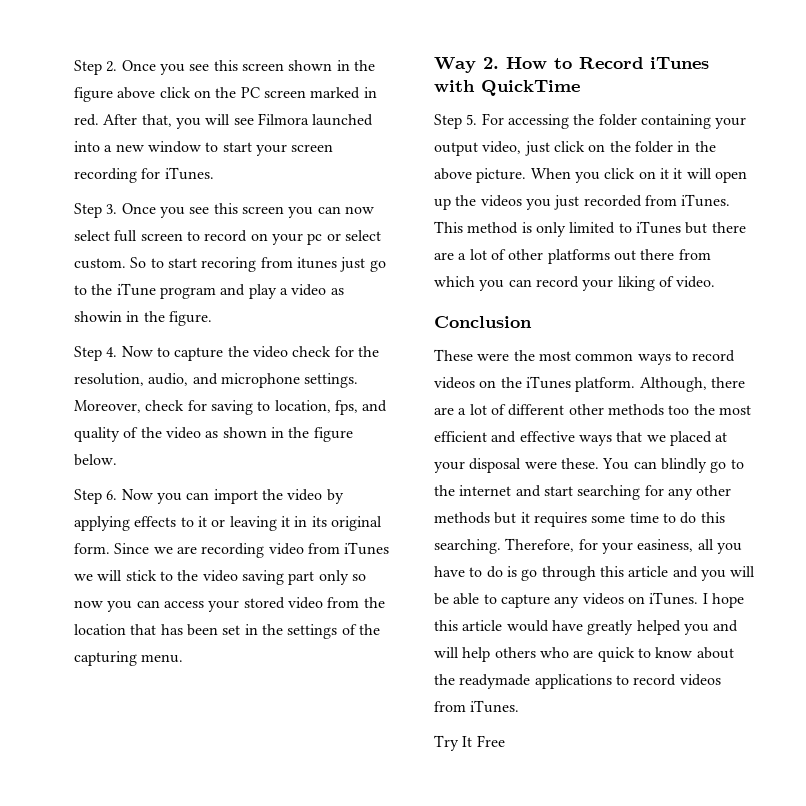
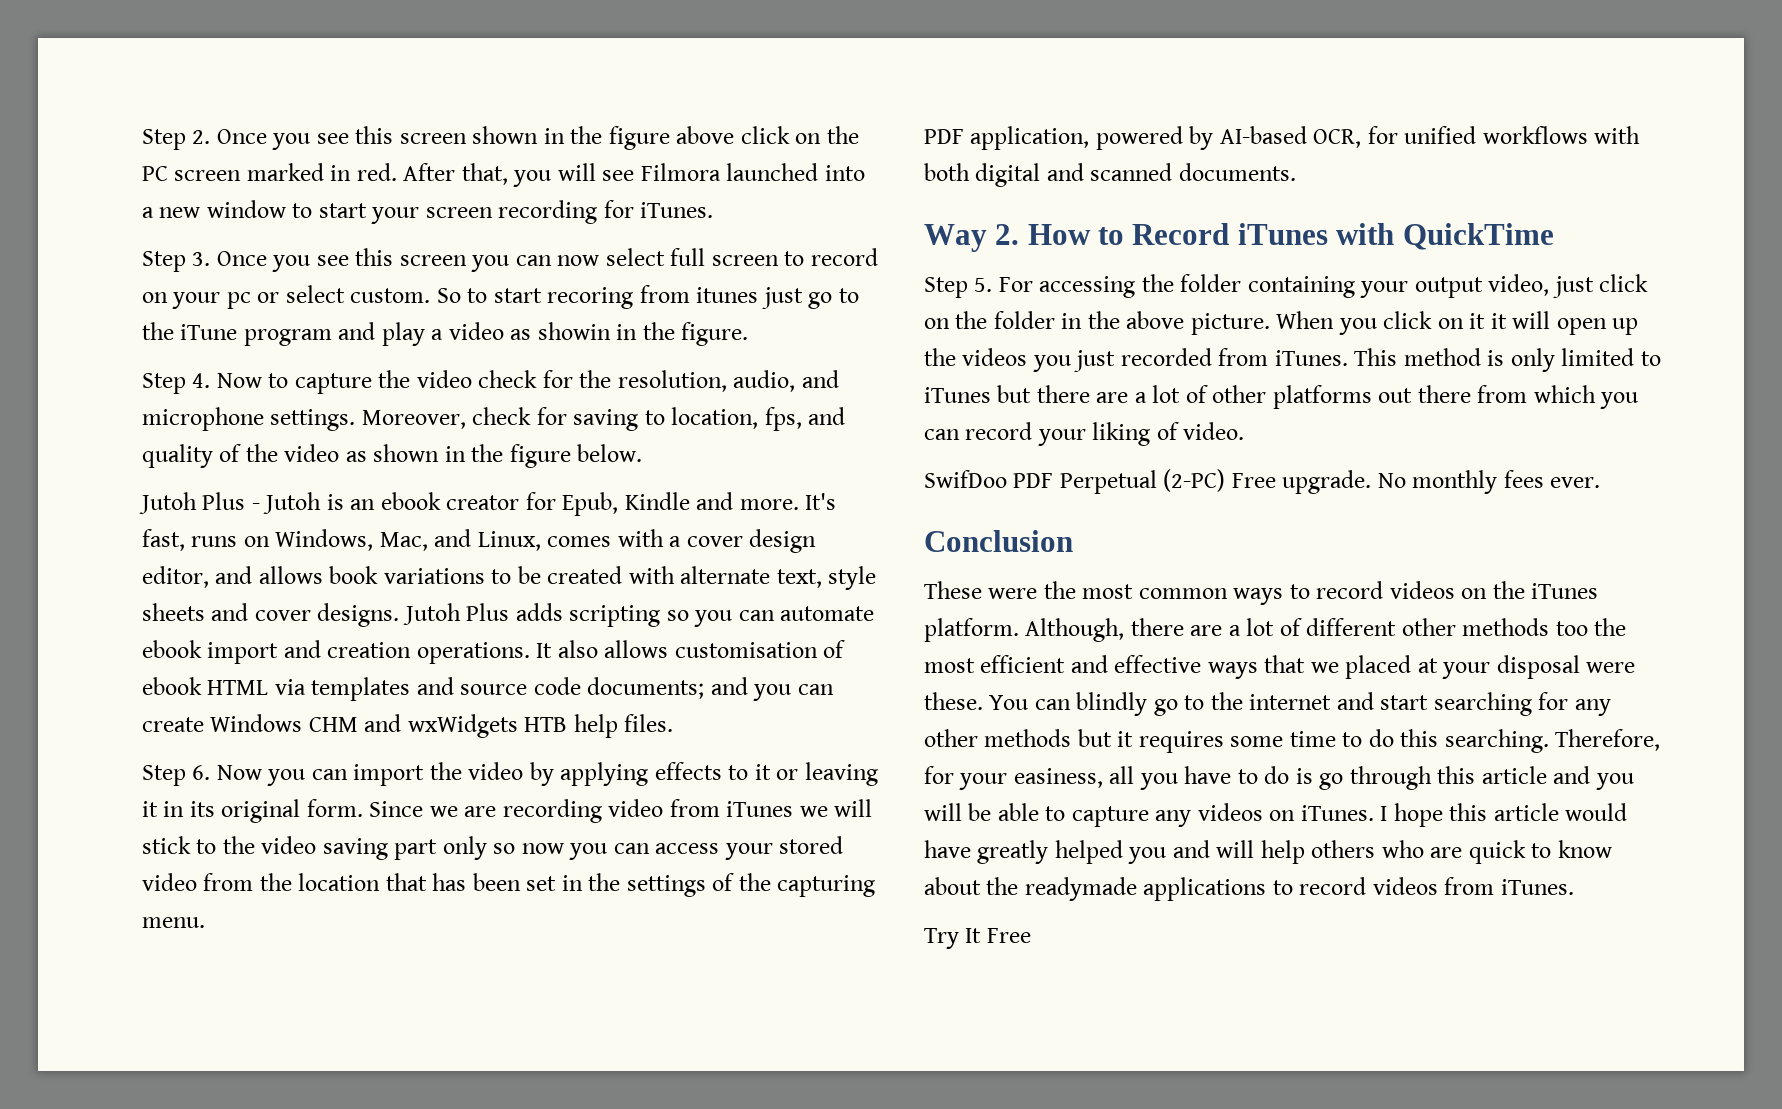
+ Jutoh Plus - Jutoh is an ebook creator for Epub, Kindle and more. It's fast, runs on Windows, Mac, and Linux, comes with a cover design editor, and allows book variations to be created with alternate text, style sheets and cover designs. Jutoh Plus adds scripting so you can automate ebook import and creation operations. It also allows customisation of ebook HTML via templates and source code documents; and you can create Windows CHM and wxWidgets HTB help files.
+ PDF application, powered by AI-based OCR, for unified workflows with both digital and scanned documents.
+ SwifDoo PDF Perpetual (2-PC) Free upgrade. No monthly fees ever.

